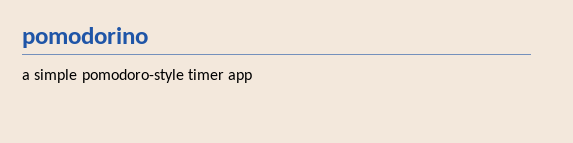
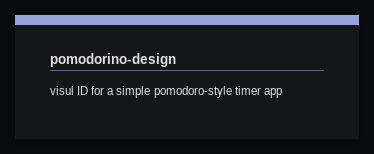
- pomodorino
- a simple pomodoro-style timer app
+ pomodorino-design
+ visul ID for a simple pomodoro-style timer app

